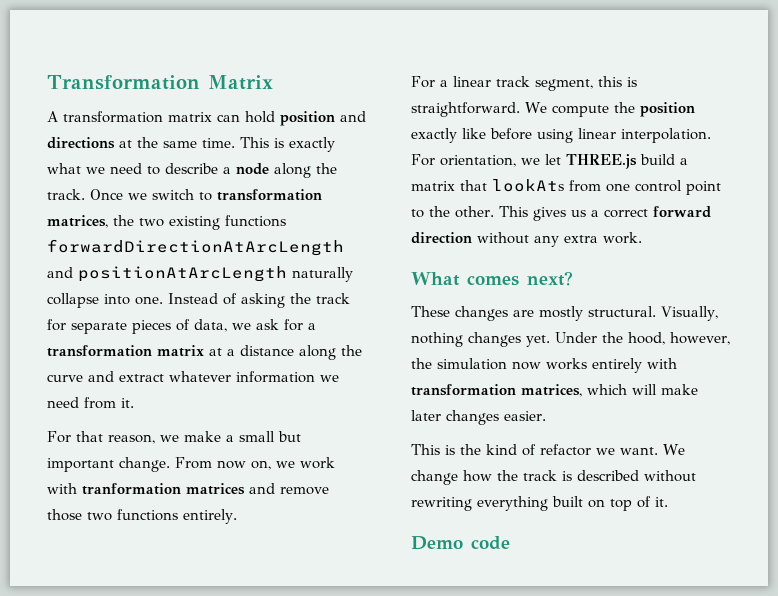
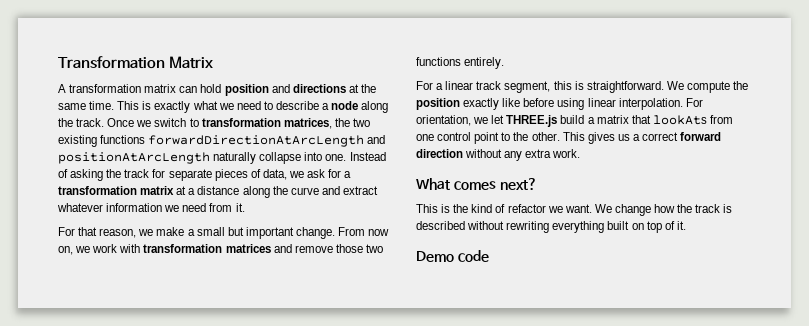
- From now on, we work with tranformation matrices and remove those two functions entirely.
+ From now on, we work with transformation matrices and remove those two functions entirely.
- These changes are mostly structural. Visually, nothing changes yet. Under the hood, however, the simulation now works entirely with transformation matrices, which will make later changes easier.

